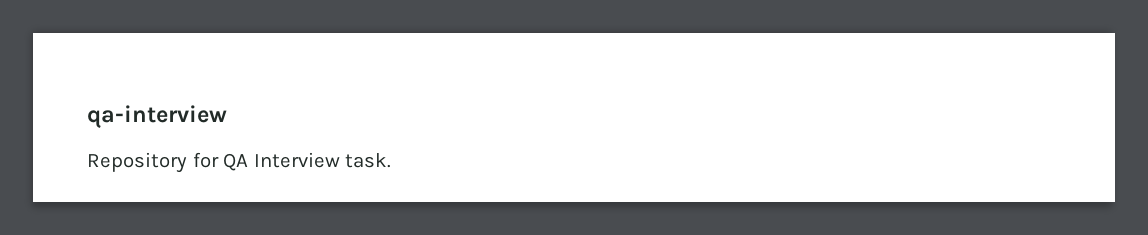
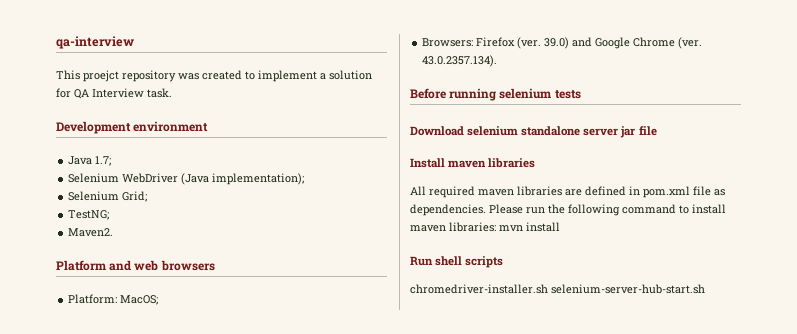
- Repository for QA Interview task.
+ This proejct repository was created to implement a solution for QA Interview task.
+ Development environment
+ Java 1.7;
+ Selenium WebDriver (Java implementation);
+ Selenium Grid;
+ TestNG;
+ Maven2.
+ Platform and web browsers
+ Platform: MacOS;
+ Browsers: Firefox (ver. 39.0) and Google Chrome (ver. 43.0.2357.134).
+ Before running selenium tests
+ Download selenium standalone server jar file
+ Install maven libraries
+ All required maven libraries are defined in pom.xml file as dependencies. Please run the following command to install maven libraries: mvn install
+ Run shell scripts
+ chromedriver-installer.sh selenium-server-hub-start.sh

